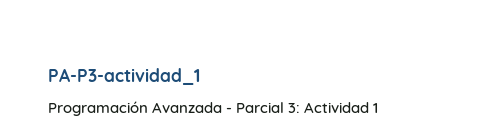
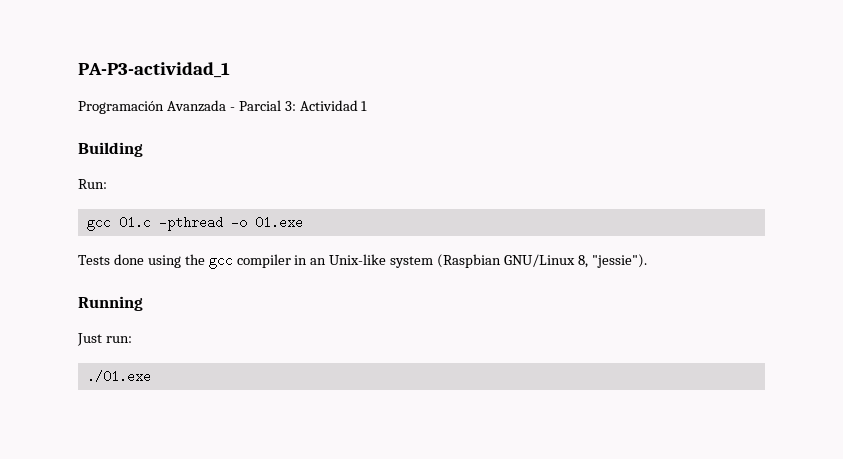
+ Building
+ Run:
+ gcc 01.c -pthread -o 01.exe
+ Tests done using the gcc compiler in an Unix-like system (Raspbian GNU/Linux 8, "jessie").
+ Running
+ Just run:
+ ./01.exe

